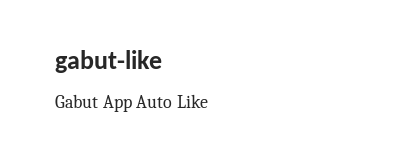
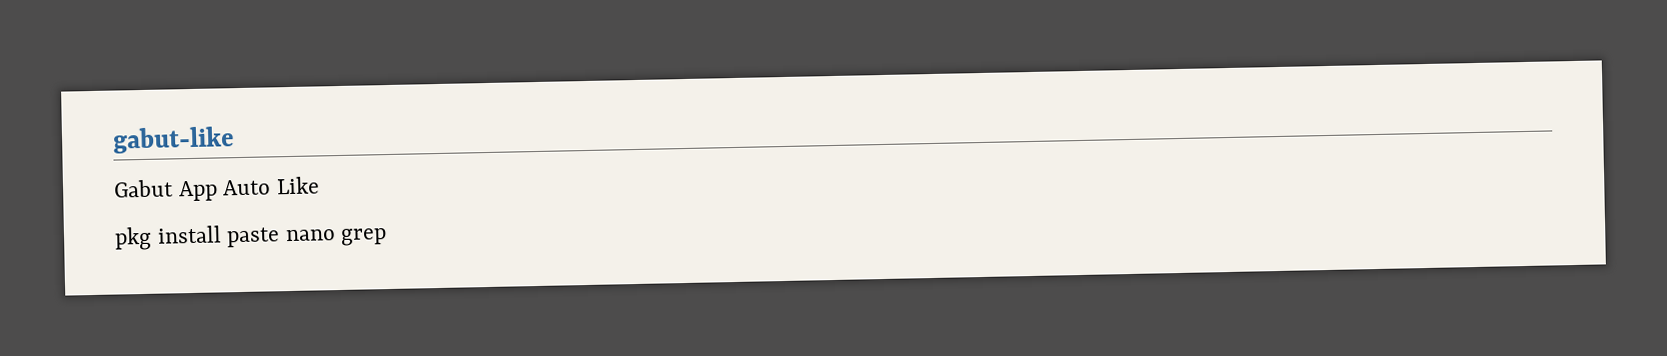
+ pkg install paste nano grep

